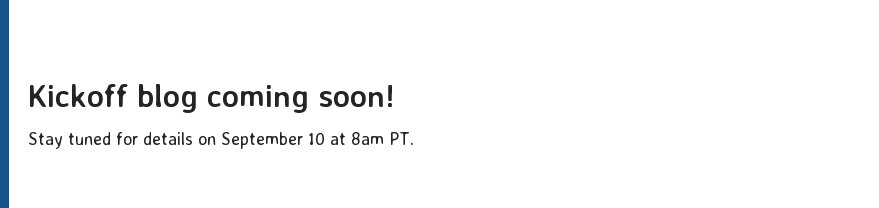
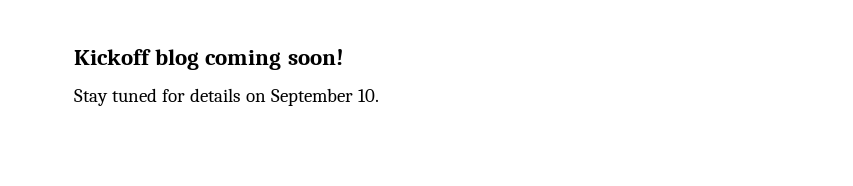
- Stay tuned for details on September 10 at 8am PT.
+ Stay tuned for details on September 10.

